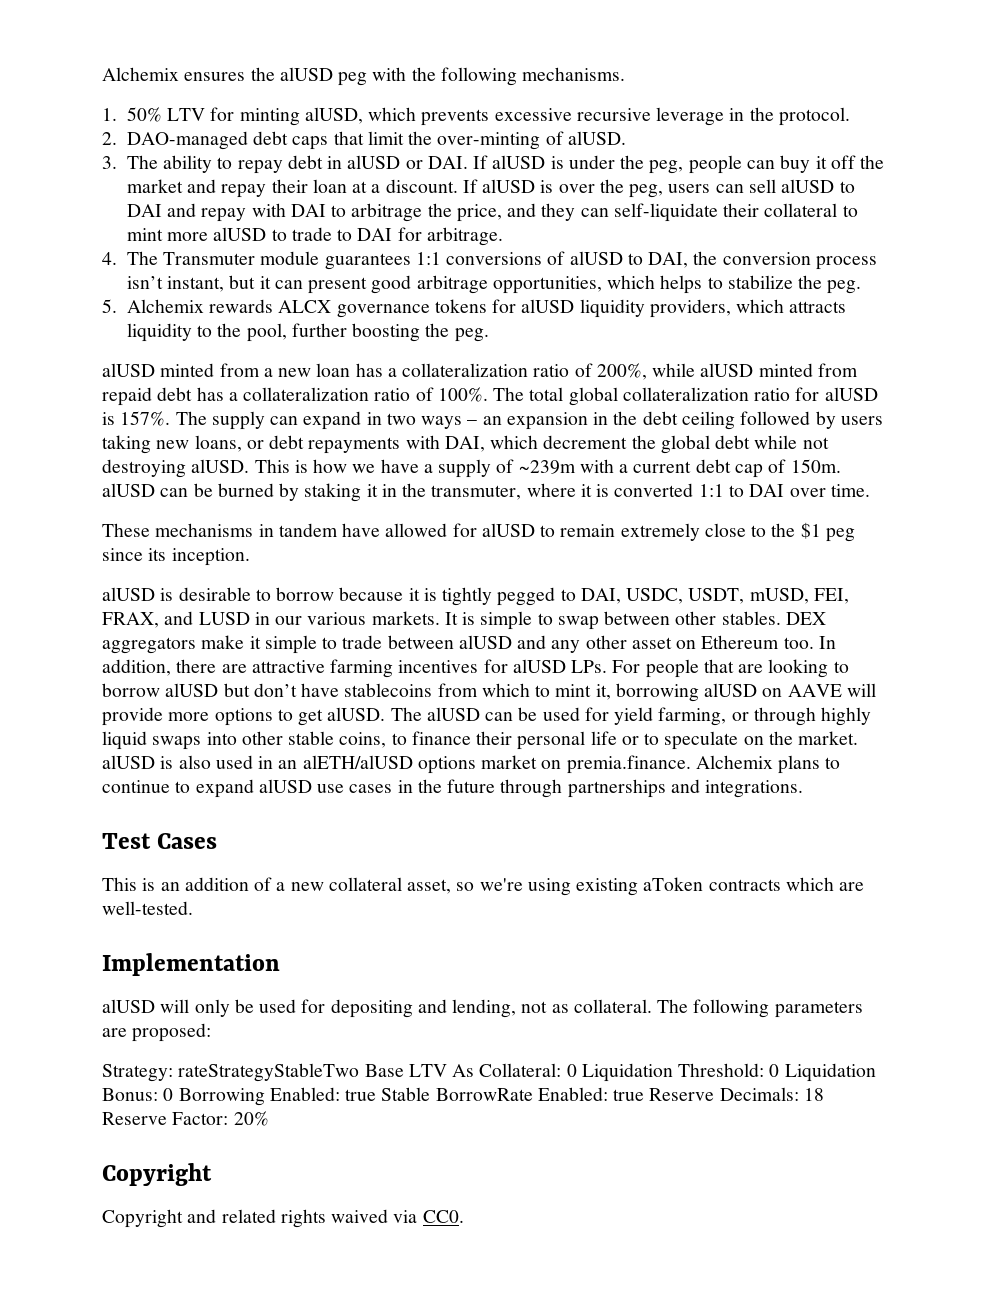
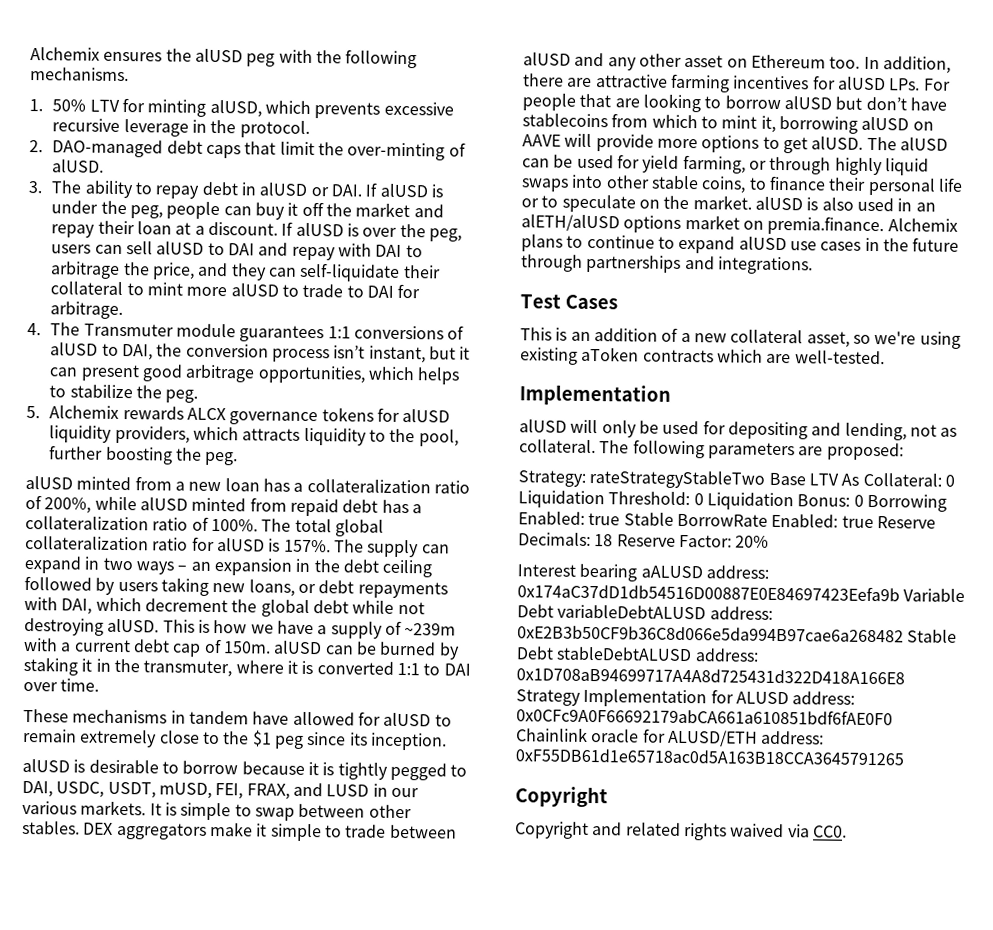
+ Interest bearing aALUSD address: 0x174aC37dD1db54516D00887E0E84697423Eefa9b Variable Debt variableDebtALUSD address: 0xE2B3b50CF9b36C8d066e5da994B97cae6a268482 Stable Debt stableDebtALUSD address: 0x1D708aB94699717A4A8d725431d322D418A166E8 Strategy Implementation for ALUSD address: 0x0CFc9A0F66692179abCA661a610851bdf6fAE0F0 Chainlink oracle for ALUSD/ETH address: 0xF55DB61d1e65718ac0d5A163B18CCA3645791265

